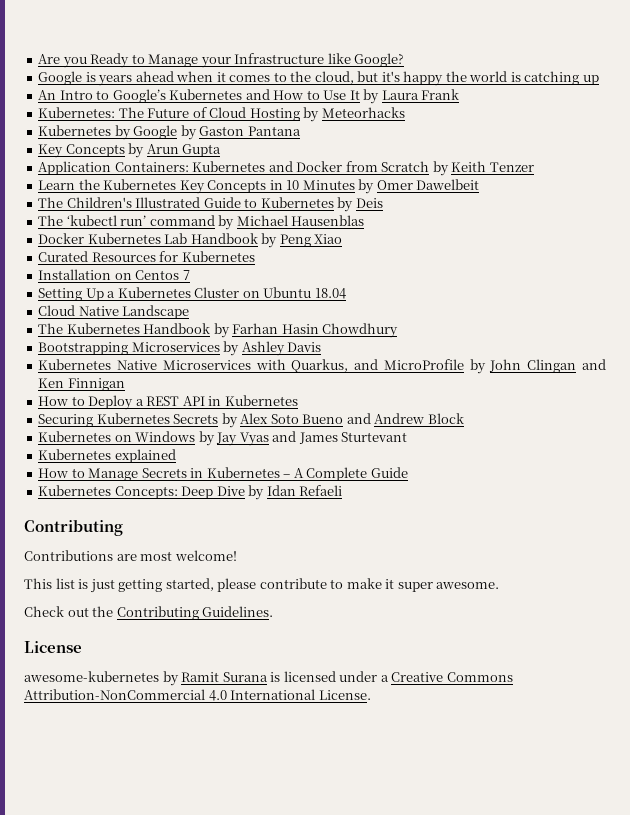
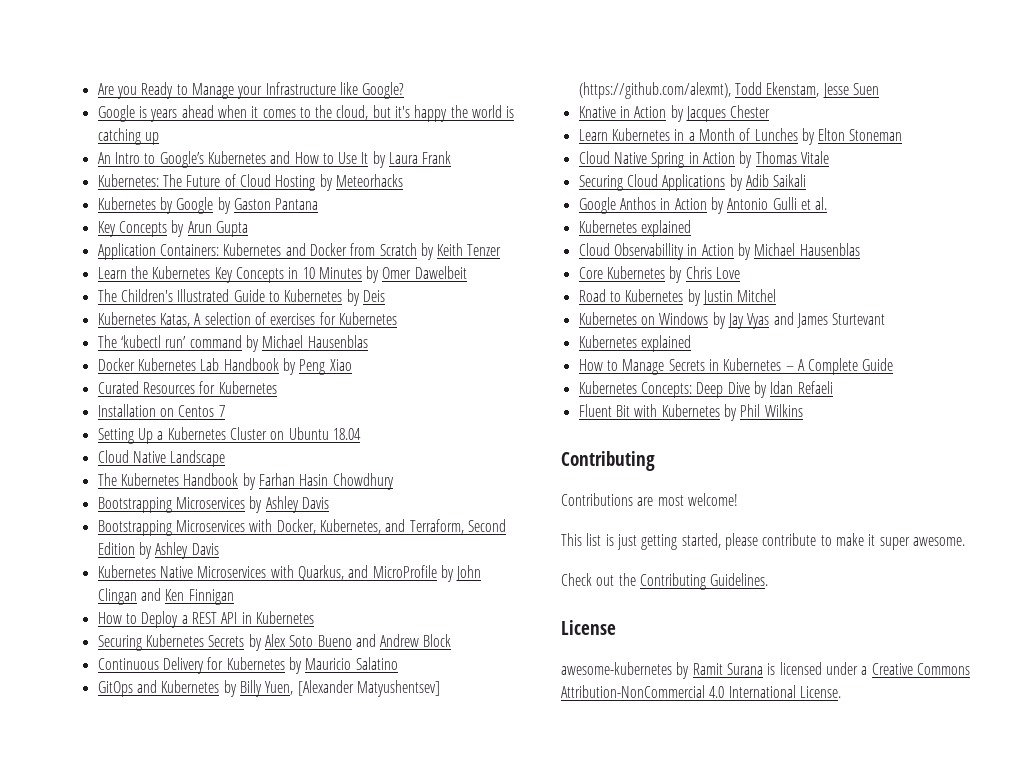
+ Kubernetes Katas, A selection of exercises for Kubernetes
+ Bootstrapping Microservices with Docker, Kubernetes, and Terraform, Second Edition by Ashley Davis
+ Continuous Delivery for Kubernetes by Mauricio Salatino
+ GitOps and Kubernetes by Billy Yuen, [Alexander Matyushentsev] (https://github.com/alexmt), Todd Ekenstam, Jesse Suen
+ Knative in Action by Jacques Chester
+ Learn Kubernetes in a Month of Lunches by Elton Stoneman
+ Cloud Native Spring in Action by Thomas Vitale
+ Securing Cloud Applications by Adib Saikali
+ Google Anthos in Action by Antonio Gulli et al.
+ Kubernetes explained
+ Cloud Observabillity in Action by Michael Hausenblas
+ Core Kubernetes by Chris Love
+ Road to Kubernetes by Justin Mitchel
+ Fluent Bit with Kubernetes by Phil Wilkins

